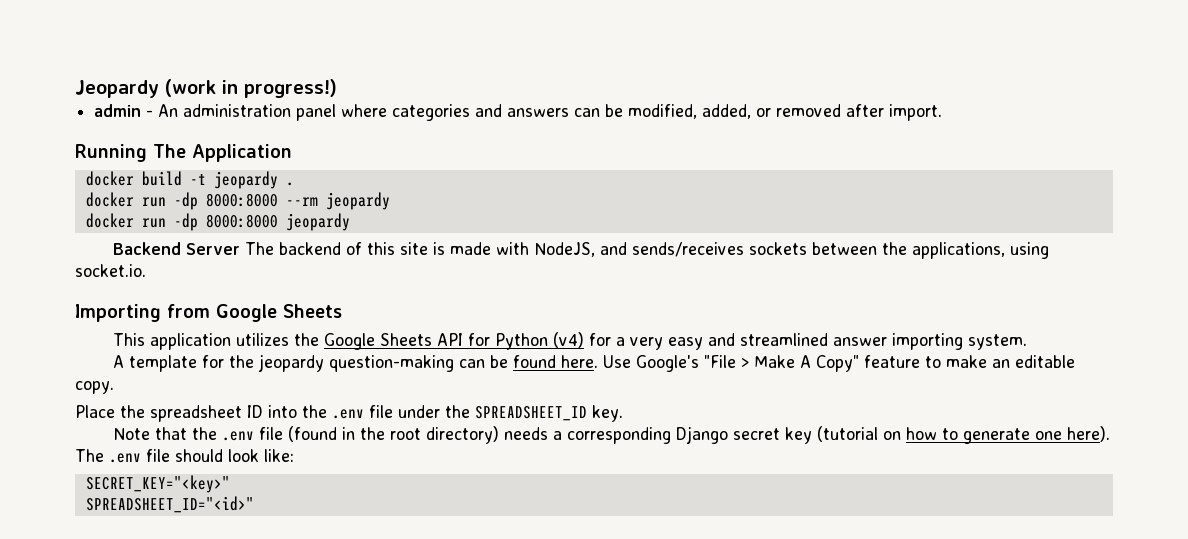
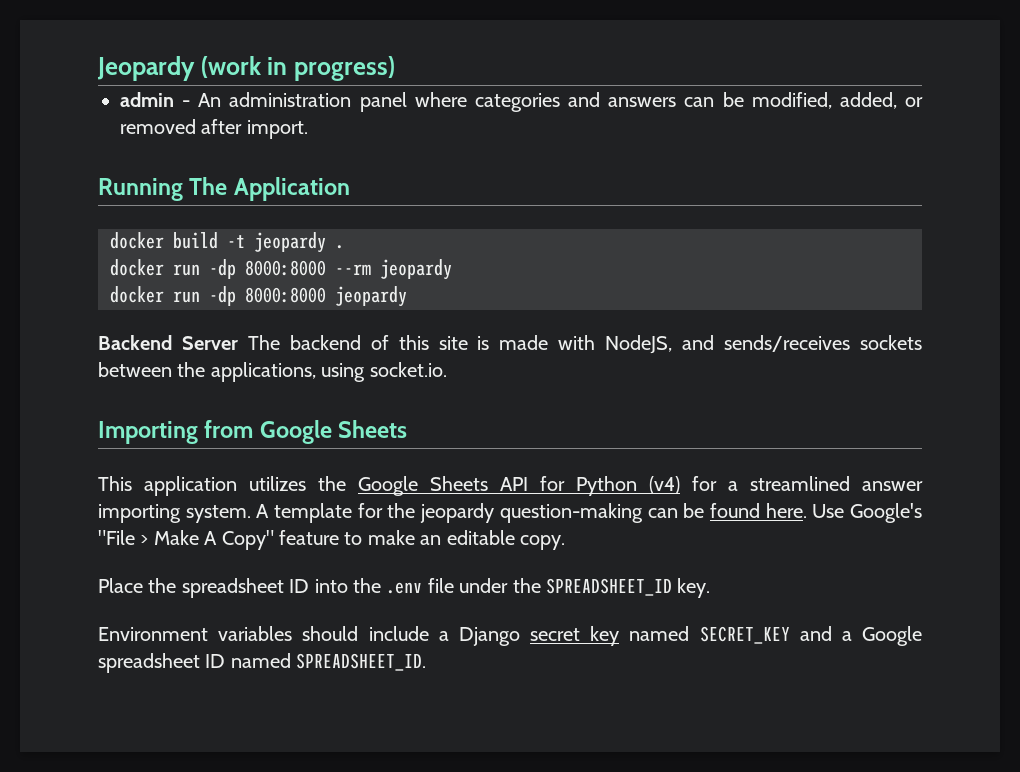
- Jeopardy (work in progress!)
+ Jeopardy (work in progress)
- This application utilizes the Google Sheets API for Python (v4) for a very easy and streamlined answer importing system.
- A template for the jeopardy question-making can be found here.
+ This application utilizes the Google Sheets API for Python (v4) for a streamlined answer importing system. A template for the jeopardy question-making can be found here.
- Note that the .env file (found in the root directory) needs a corresponding Django secret key (tutorial on how to generate one here). The .env file should look like:
- SECRET_KEY="<key>"
- SPREADSHEET_ID="<id>"
+ Environment variables should include a Django secret key named SECRET_KEY and a Google spreadsheet ID named SPREADSHEET_ID.

